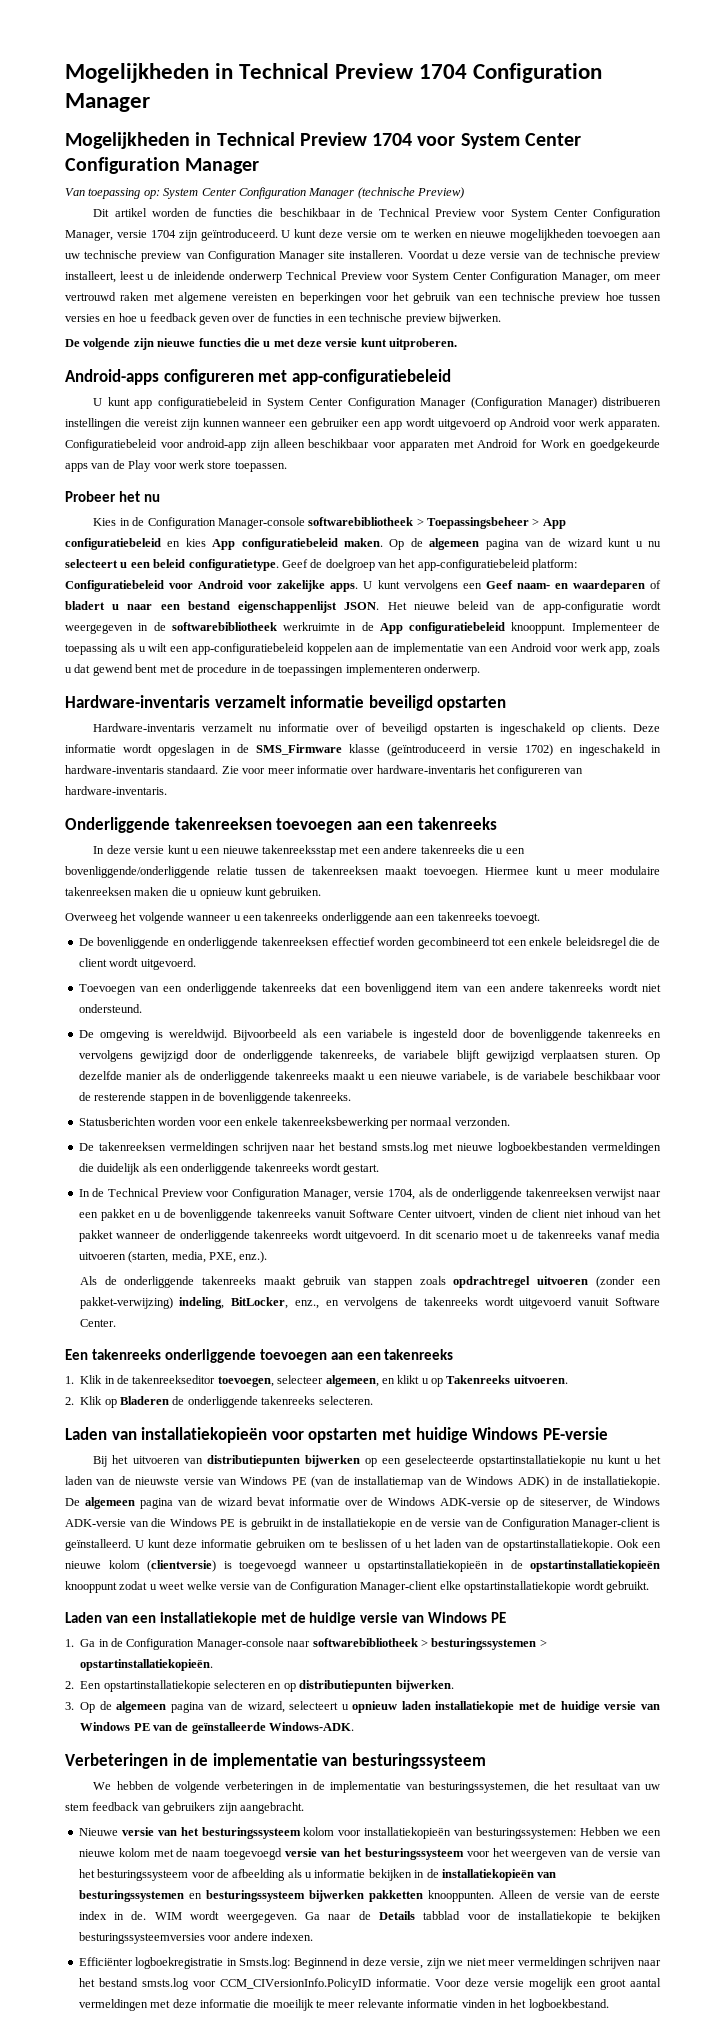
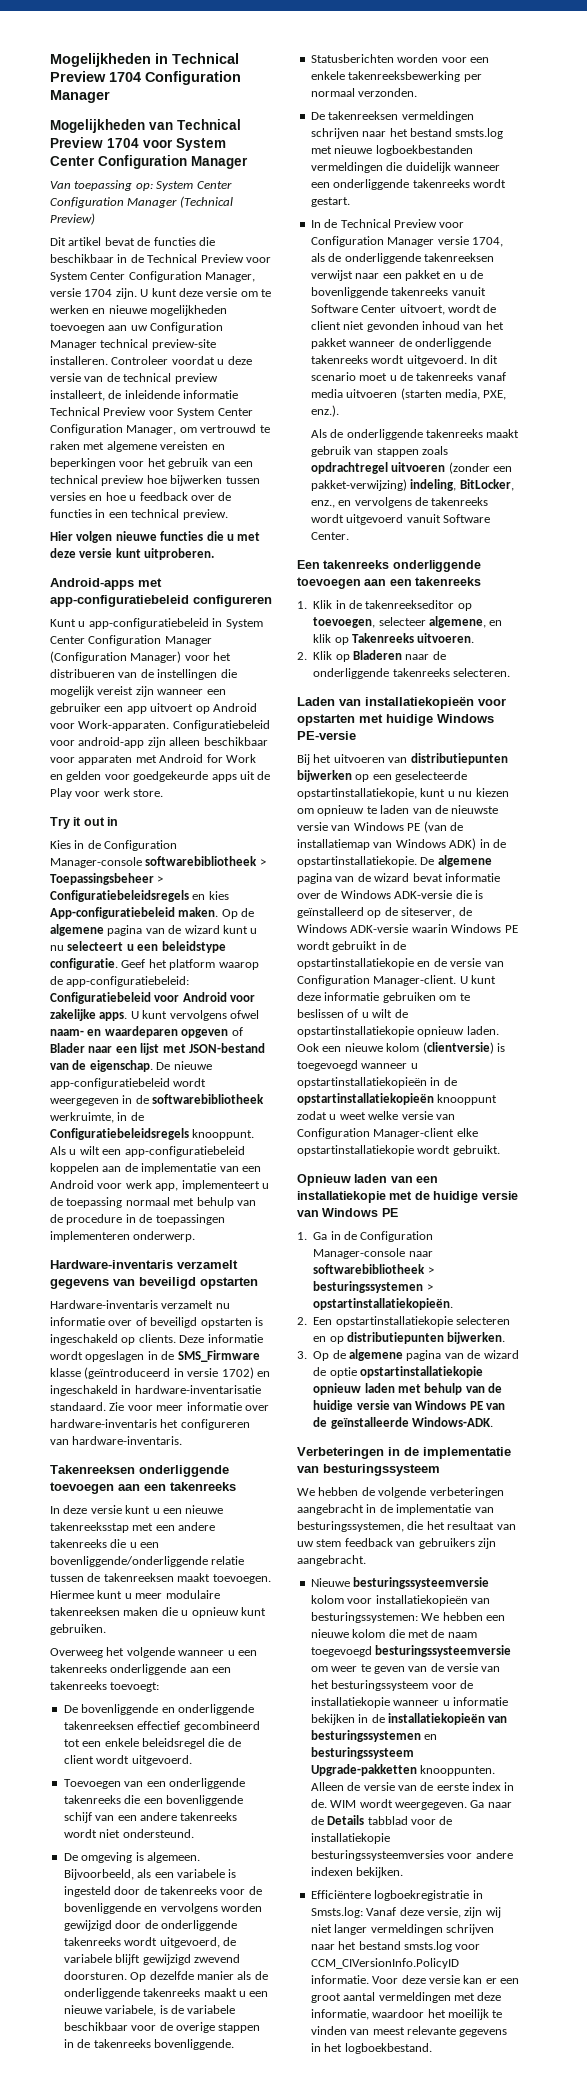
- Mogelijkheden in Technical Preview 1704 voor System Center Configuration Manager
+ Mogelijkheden van Technical Preview 1704 voor System Center Configuration Manager
- Van toepassing op: System Center Configuration Manager (technische Preview)
+ Van toepassing op: System Center Configuration Manager (Technical Preview)
- Dit artikel worden de functies die beschikbaar in de Technical Preview voor System Center Configuration Manager, versie 1704 zijn geïntroduceerd.
+ Dit artikel bevat de functies die beschikbaar in de Technical Preview voor System Center Configuration Manager, versie 1704 zijn.
- U kunt deze versie om te werken en nieuwe mogelijkheden toevoegen aan uw technische preview van Configuration Manager site installeren. Voordat u deze versie van de technische preview installeert, leest u de inleidende onderwerp Technical Preview voor System Center Configuration Manager, om meer vertrouwd raken met algemene vereisten en beperkingen voor het gebruik van een technische preview hoe tussen versies en hoe u feedback geven over de functies in een technische preview bijwerken.
- De volgende zijn nieuwe functies die u met deze versie kunt uitproberen.
+ U kunt deze versie om te werken en nieuwe mogelijkheden toevoegen aan uw Configuration Manager technical preview-site installeren. Controleer voordat u deze versie van de technical preview installeert, de inleidende informatie Technical Preview voor System Center Configuration Manager, om vertrouwd te raken met algemene vereisten en beperkingen voor het gebruik van een technical preview hoe bijwerken tussen versies en hoe u feedback over de functies in een technical preview.
+ Hier volgen nieuwe functies die u met deze versie kunt uitproberen.
- Android-apps configureren met app-configuratiebeleid
- U kunt app configuratiebeleid in System Center Configuration Manager (Configuration Manager) distribueren instellingen die vereist zijn kunnen wanneer een gebruiker een app wordt uitgevoerd op Android voor werk apparaten.
+ Android-apps met app-configuratiebeleid configureren
+ Kunt u app-configuratiebeleid in System Center Configuration Manager (Configuration Manager) voor het distribueren van de instellingen die mogelijk vereist zijn wanneer een gebruiker een app uitvoert op Android voor Work-apparaten.
- Configuratiebeleid voor android-app zijn alleen beschikbaar voor apparaten met Android for Work en goedgekeurde apps van de Play voor werk store toepassen.
- Probeer het nu
+ Configuratiebeleid voor android-app zijn alleen beschikbaar voor apparaten met Android for Work en gelden voor goedgekeurde apps uit de Play voor werk store.
+ Try it out in
- Kies in de Configuration Manager-console softwarebibliotheek > Toepassingsbeheer > App configuratiebeleid en kies App configuratiebeleid maken.
+ Kies in de Configuration Manager-console softwarebibliotheek > Toepassingsbeheer > Configuratiebeleidsregels en kies App-configuratiebeleid maken.
- Op de algemeen pagina van de wizard kunt u nu selecteert u een beleid configuratietype. Geef de doelgroep van het app-configuratiebeleid platform: Configuratiebeleid voor Android voor zakelijke apps.
+ Op de algemene pagina van de wizard kunt u nu selecteert u een beleidstype configuratie. Geef het platform waarop de app-configuratiebeleid: Configuratiebeleid voor Android voor zakelijke apps.
- U kunt vervolgens een Geef naam- en waardeparen of bladert u naar een bestand eigenschappenlijst JSON. Het nieuwe beleid van de app-configuratie wordt weergegeven in de softwarebibliotheek werkruimte in de App configuratiebeleid knooppunt. Implementeer de toepassing als u wilt een app-configuratiebeleid koppelen aan de implementatie van een Android voor werk app, zoals u dat gewend bent met de procedure in de toepassingen implementeren onderwerp.
+ U kunt vervolgens ofwel naam- en waardeparen opgeven of Blader naar een lijst met JSON-bestand van de eigenschap. De nieuwe app-configuratiebeleid wordt weergegeven in de softwarebibliotheek werkruimte, in de Configuratiebeleidsregels knooppunt. Als u wilt een app-configuratiebeleid koppelen aan de implementatie van een Android voor werk app, implementeert u de toepassing normaal met behulp van de procedure in de toepassingen implementeren onderwerp.
- Hardware-inventaris verzamelt informatie beveiligd opstarten
+ Hardware-inventaris verzamelt gegevens van beveiligd opstarten
- Deze informatie wordt opgeslagen in de SMS_Firmware klasse (geïntroduceerd in versie 1702) en ingeschakeld in hardware-inventaris standaard.
+ Deze informatie wordt opgeslagen in de SMS_Firmware klasse (geïntroduceerd in versie 1702) en ingeschakeld in hardware-inventarisatie standaard.
- Onderliggende takenreeksen toevoegen aan een takenreeks
+ Takenreeksen onderliggende toevoegen aan een takenreeks
- Overweeg het volgende wanneer u een takenreeks onderliggende aan een takenreeks toevoegt.
+ Overweeg het volgende wanneer u een takenreeks onderliggende aan een takenreeks toevoegt:
- De bovenliggende en onderliggende takenreeksen effectief worden gecombineerd tot een enkele beleidsregel die de client wordt uitgevoerd.
+ De bovenliggende en onderliggende takenreeksen effectief gecombineerd tot een enkele beleidsregel die de client wordt uitgevoerd.
- Toevoegen van een onderliggende takenreeks dat een bovenliggend item van een andere takenreeks wordt niet ondersteund.
+ Toevoegen van een onderliggende takenreeks die een bovenliggende schijf van een andere takenreeks wordt niet ondersteund.
- De omgeving is wereldwijd. Bijvoorbeeld als een variabele is ingesteld door de bovenliggende takenreeks en vervolgens gewijzigd door de onderliggende takenreeks, de variabele blijft gewijzigd verplaatsen sturen.
+ De omgeving is algemeen. Bijvoorbeeld, als een variabele is ingesteld door de takenreeks voor de bovenliggende en vervolgens worden gewijzigd door de onderliggende takenreeks wordt uitgevoerd, de variabele blijft gewijzigd zwevend doorsturen.
- Op dezelfde manier als de onderliggende takenreeks maakt u een nieuwe variabele, is de variabele beschikbaar voor de resterende stappen in de bovenliggende takenreeks.
+ Op dezelfde manier als de onderliggende takenreeks maakt u een nieuwe variabele, is de variabele beschikbaar voor de overige stappen in de takenreeks bovenliggende.
- De takenreeksen vermeldingen schrijven naar het bestand smsts.log met nieuwe logboekbestanden vermeldingen die duidelijk als een onderliggende takenreeks wordt gestart.
+ De takenreeksen vermeldingen schrijven naar het bestand smsts.log met nieuwe logboekbestanden vermeldingen die duidelijk wanneer een onderliggende takenreeks wordt gestart.
- In de Technical Preview voor Configuration Manager, versie 1704, als de onderliggende takenreeksen verwijst naar een pakket en u de bovenliggende takenreeks vanuit Software Center uitvoert, vinden de client niet inhoud van het pakket wanneer de onderliggende takenreeks wordt uitgevoerd.
+ In de Technical Preview voor Configuration Manager versie 1704, als de onderliggende takenreeksen verwijst naar een pakket en u de bovenliggende takenreeks vanuit Software Center uitvoert, wordt de client niet gevonden inhoud van het pakket wanneer de onderliggende takenreeks wordt uitgevoerd.
- In dit scenario moet u de takenreeks vanaf media uitvoeren (starten, media, PXE, enz.).
+ In dit scenario moet u de takenreeks vanaf media uitvoeren (starten media, PXE, enz.).
- 1. Klik in de takenreekseditor toevoegen, selecteer algemeen, en klikt u op Takenreeks uitvoeren.
+ 1. Klik in de takenreekseditor op toevoegen, selecteer algemene, en klik op Takenreeks uitvoeren.
- 2. Klik op Bladeren de onderliggende takenreeks selecteren.
+ 2. Klik op Bladeren naar de onderliggende takenreeks selecteren.
- Bij het uitvoeren van distributiepunten bijwerken op een geselecteerde opstartinstallatiekopie nu kunt u het laden van de nieuwste versie van Windows PE (van de installatiemap van de Windows ADK) in de installatiekopie. De algemeen pagina van de wizard bevat informatie over de Windows ADK-versie op de siteserver, de Windows ADK-versie van die Windows PE is gebruikt in de installatiekopie en de versie van de Configuration Manager-client is geïnstalleerd.
+ Bij het uitvoeren van distributiepunten bijwerken op een geselecteerde opstartinstallatiekopie, kunt u nu kiezen om opnieuw te laden van de nieuwste versie van Windows PE (van de installatiemap van Windows ADK) in de opstartinstallatiekopie. De algemene pagina van de wizard bevat informatie over de Windows ADK-versie die is geïnstalleerd op de siteserver, de Windows ADK-versie waarin Windows PE wordt gebruikt in de opstartinstallatiekopie en de versie van Configuration Manager-client.
- U kunt deze informatie gebruiken om te beslissen of u het laden van de opstartinstallatiekopie.
+ U kunt deze informatie gebruiken om te beslissen of u wilt de opstartinstallatiekopie opnieuw laden.
- Ook een nieuwe kolom (clientversie) is toegevoegd wanneer u opstartinstallatiekopieën in de opstartinstallatiekopieën knooppunt zodat u weet welke versie van de Configuration Manager-client elke opstartinstallatiekopie wordt gebruikt.
+ Ook een nieuwe kolom (clientversie) is toegevoegd wanneer u opstartinstallatiekopieën in de opstartinstallatiekopieën knooppunt zodat u weet welke versie van Configuration Manager-client elke opstartinstallatiekopie wordt gebruikt.
- Laden van een installatiekopie met de huidige versie van Windows PE
+ Opnieuw laden van een installatiekopie met de huidige versie van Windows PE
- 3. Op de algemeen pagina van de wizard, selecteert u opnieuw laden installatiekopie met de huidige versie van Windows PE van de geïnstalleerde Windows-ADK.
+ 3. Op de algemene pagina van de wizard de optie opstartinstallatiekopie opnieuw laden met behulp van de huidige versie van Windows PE van de geïnstalleerde Windows-ADK.
- We hebben de volgende verbeteringen in de implementatie van besturingssystemen, die het resultaat van uw stem feedback van gebruikers zijn aangebracht.
+ We hebben de volgende verbeteringen aangebracht in de implementatie van besturingssystemen, die het resultaat van uw stem feedback van gebruikers zijn aangebracht.
- Nieuwe versie van het besturingssysteem kolom voor installatiekopieën van besturingssystemen: Hebben we een nieuwe kolom met de naam toegevoegd versie van het besturingssysteem voor het weergeven van de versie van het besturingssysteem voor de afbeelding als u informatie bekijken in de installatiekopieën van besturingssystemen en besturingssysteem bijwerken pakketten knooppunten.
+ Nieuwe besturingssysteemversie kolom voor installatiekopieën van besturingssystemen: We hebben een nieuwe kolom die met de naam toegevoegd besturingssysteemversie om weer te geven van de versie van het besturingssysteem voor de installatiekopie wanneer u informatie bekijken in de installatiekopieën van besturingssystemen en besturingssysteem Upgrade-pakketten knooppunten.
- Ga naar de Details tabblad voor de installatiekopie te bekijken besturingssysteemversies voor andere indexen.
- Efficiënter logboekregistratie in Smsts.log: Beginnend in deze versie, zijn we niet meer vermeldingen schrijven naar het bestand smsts.log voor CCM_CIVersionInfo.PolicyID informatie.
+ Ga naar de Details tabblad voor de installatiekopie besturingssysteemversies voor andere indexen bekijken.
+ Efficiëntere logboekregistratie in Smsts.log: Vanaf deze versie, zijn wij niet langer vermeldingen schrijven naar het bestand smsts.log voor CCM_CIVersionInfo.PolicyID informatie.
- Voor deze versie mogelijk een groot aantal vermeldingen met deze informatie die moeilijk te meer relevante informatie vinden in het logboekbestand.
+ Voor deze versie kan er een groot aantal vermeldingen met deze informatie, waardoor het moeilijk te vinden van meest relevante gegevens in het logboekbestand.

